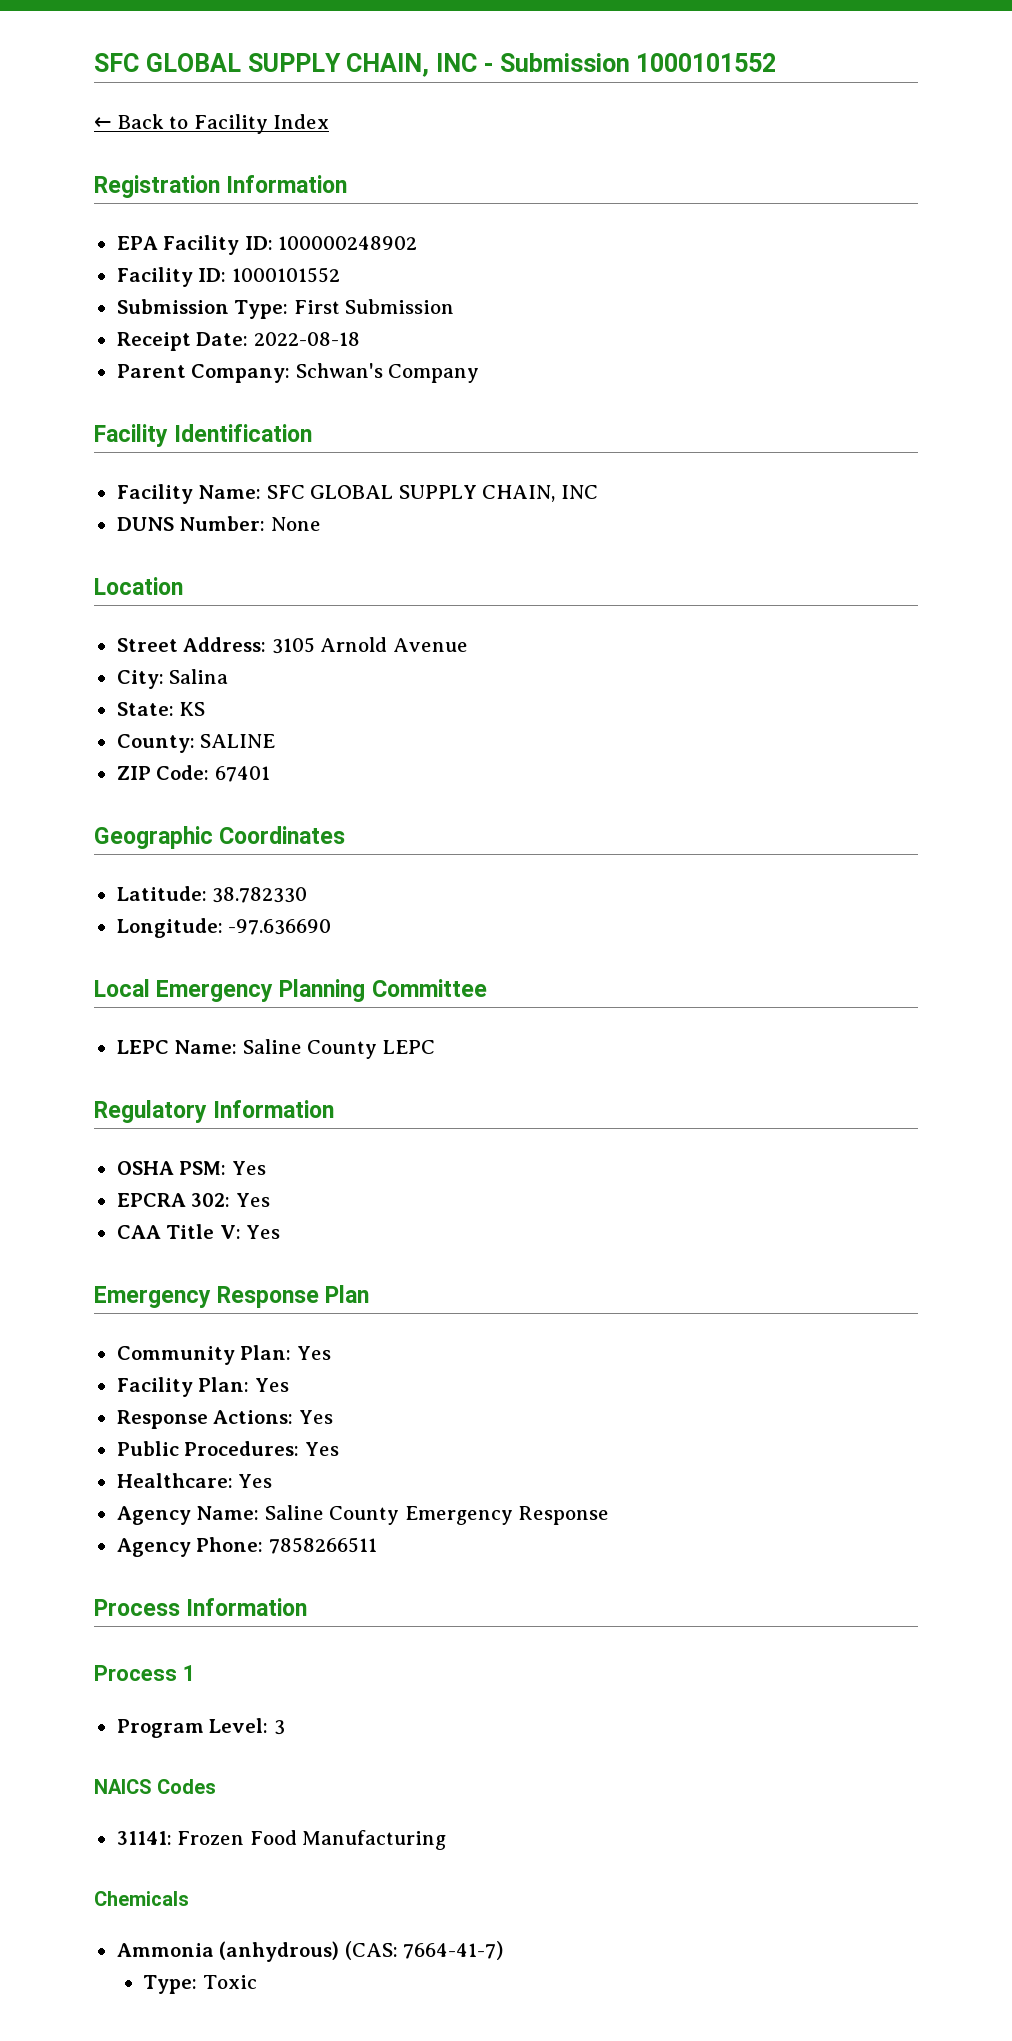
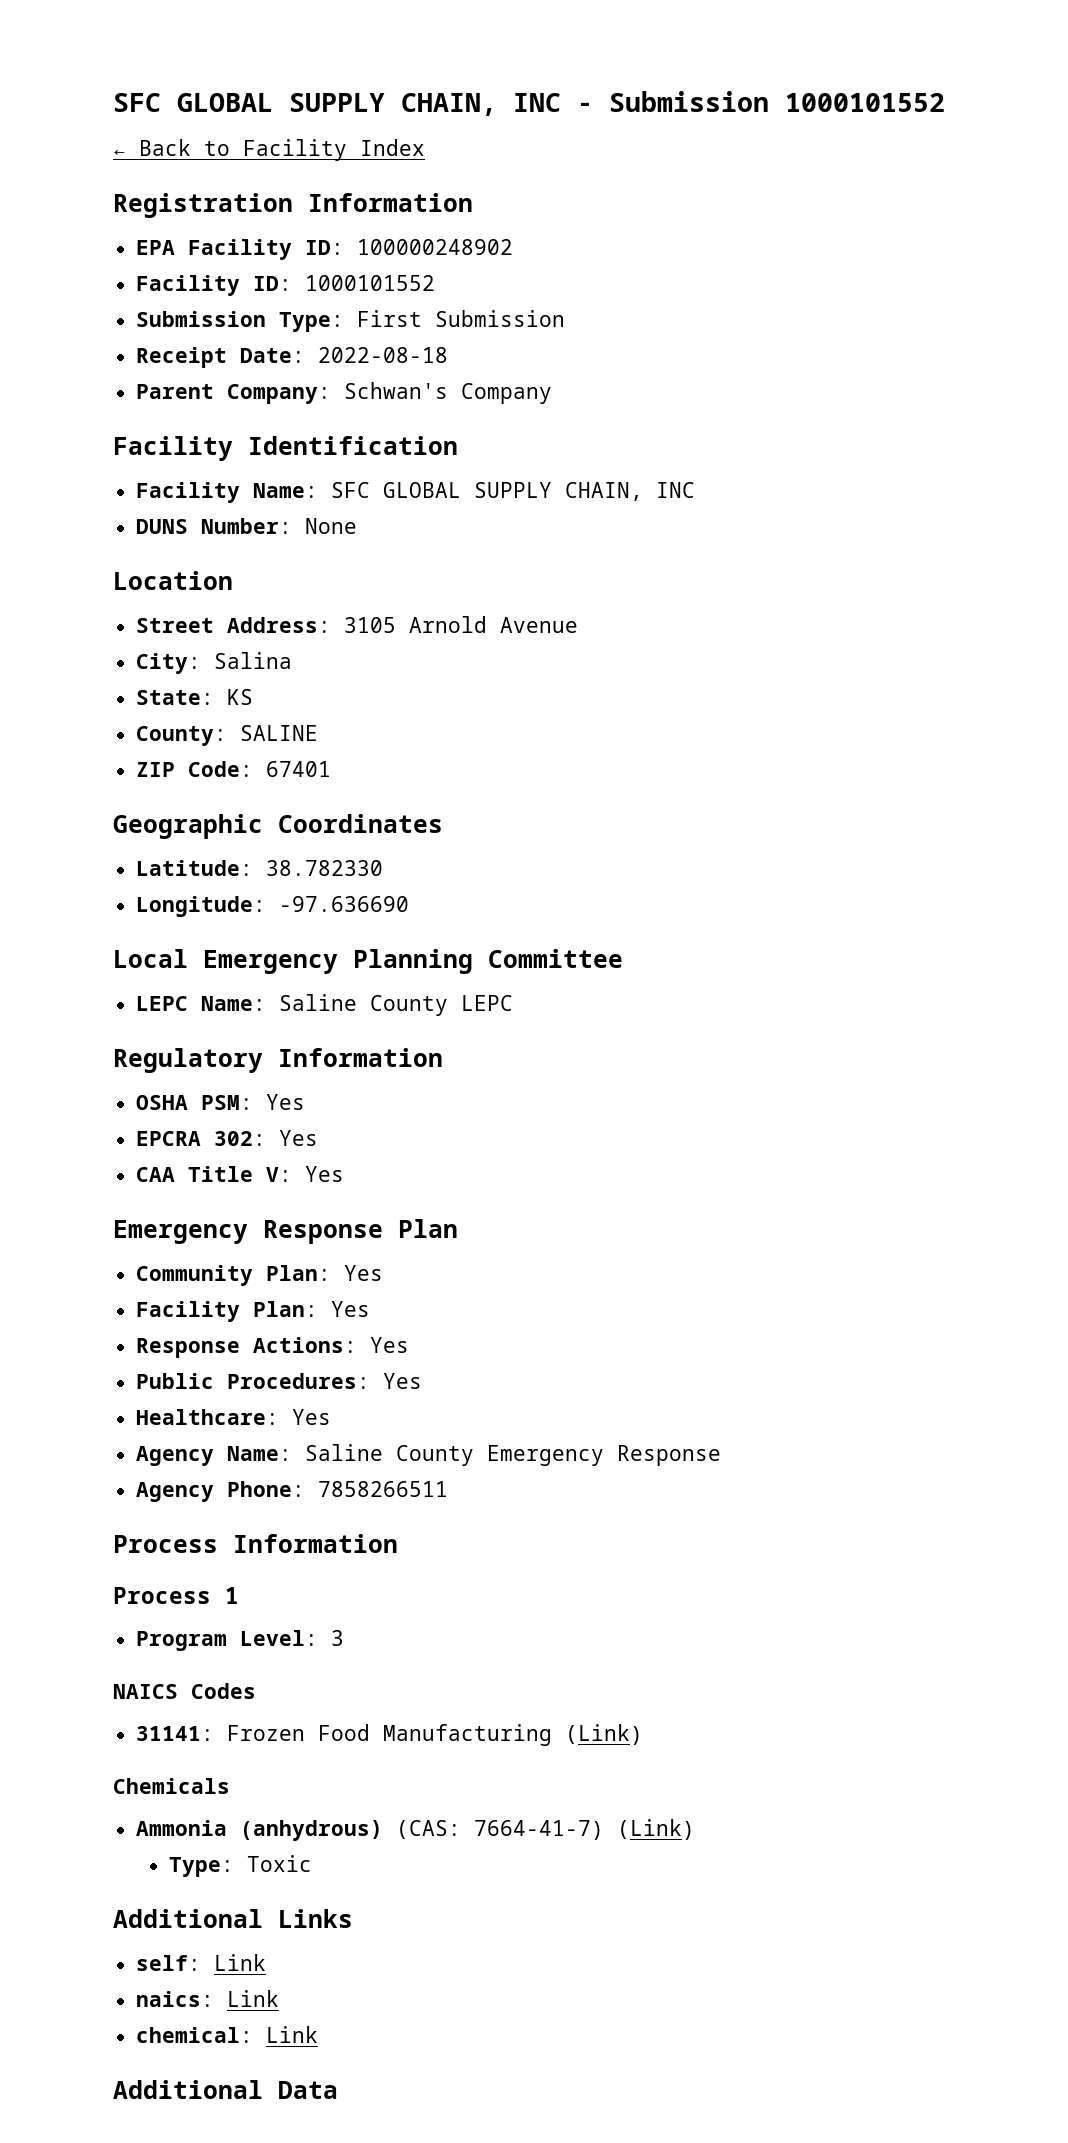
- 31141: Frozen Food Manufacturing
+ 31141: Frozen Food Manufacturing (Link)
- Ammonia (anhydrous) (CAS: 7664-41-7)
+ Ammonia (anhydrous) (CAS: 7664-41-7) (Link)
+ Additional Links
+ self: Link
+ naics: Link
+ chemical: Link
+ Additional Data

